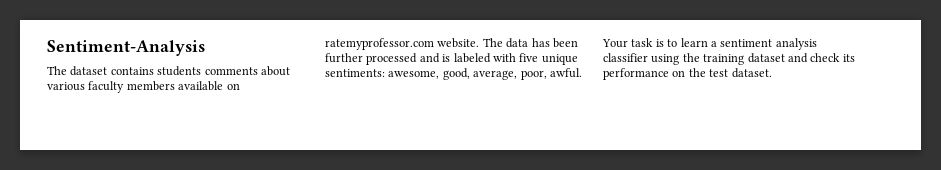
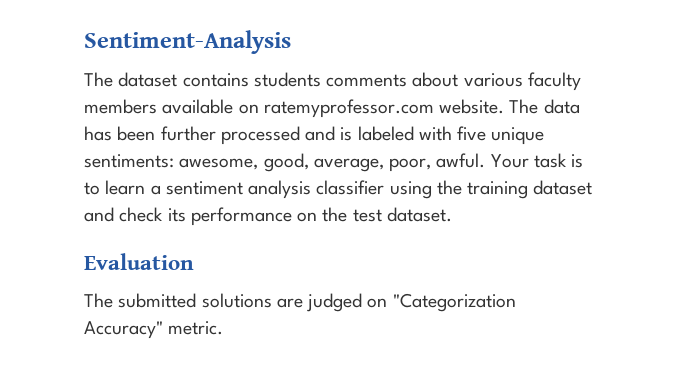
+ Evaluation
+ The submitted solutions are judged on "Categorization Accuracy" metric.

